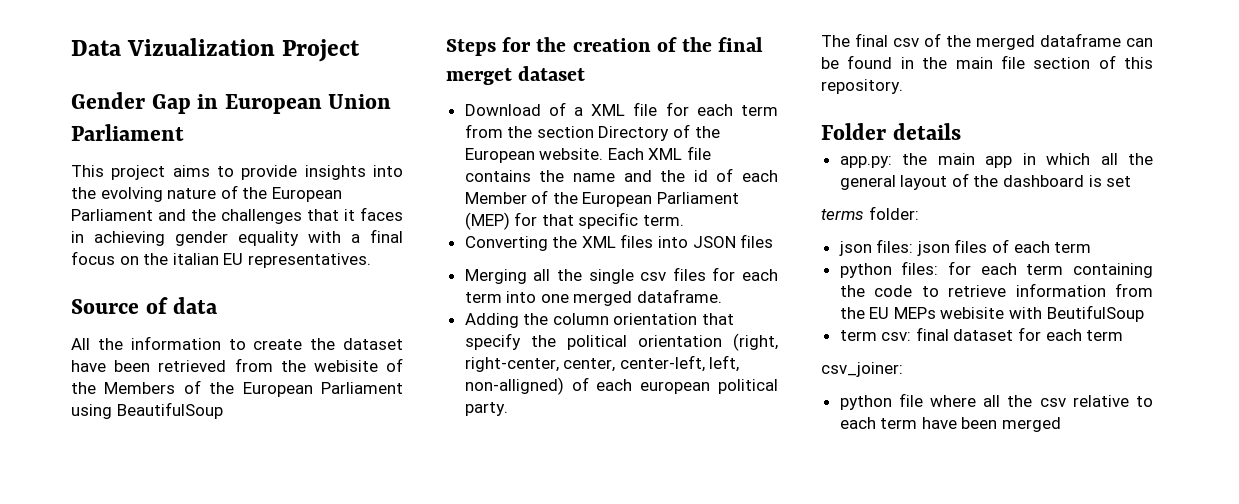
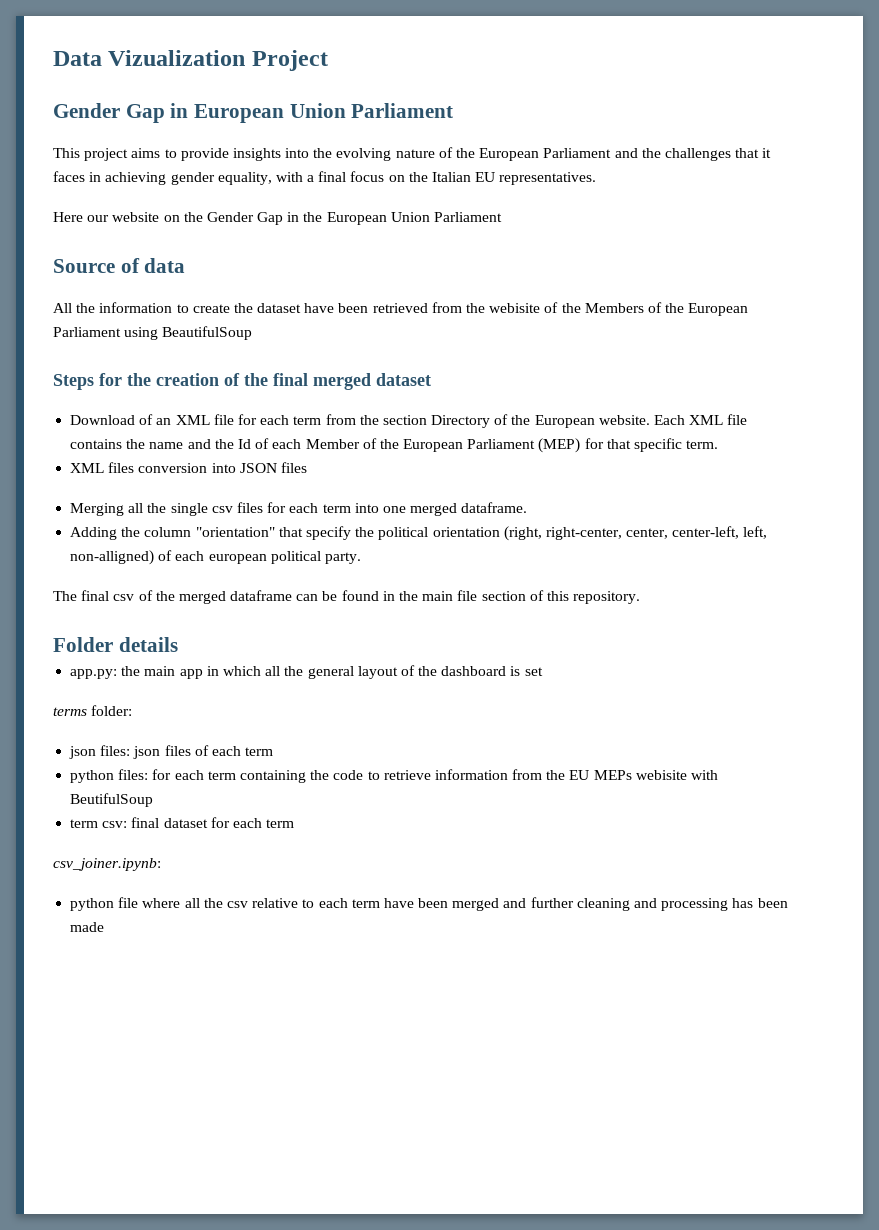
- This project aims to provide insights into the evolving nature of the European Parliament and the challenges that it faces in achieving gender equality with a final focus on the italian EU representatives.
+ This project aims to provide insights into the evolving nature of the European Parliament and the challenges that it faces in achieving gender equality, with a final focus on the Italian EU representatives.
+ Here our website on the Gender Gap in the European Union Parliament
- Steps for the creation of the final merget dataset
+ Steps for the creation of the final merged dataset
- Download of a XML file for each term from the section Directory of the European website.
+ Download of an XML file for each term from the section Directory of the European website.
- Each XML file contains the name and the id of each Member of the European Parliament (MEP) for that specific term.
+ Each XML file contains the name and the Id of each Member of the European Parliament (MEP) for that specific term.
- Converting the XML files into JSON files
+ XML files conversion into JSON files
- Adding the column orientation that specify the political orientation (right, right-center, center, center-left, left, non-alligned) of each european political party.
+ Adding the column "orientation" that specify the political orientation (right, right-center, center, center-left, left, non-alligned) of each european political party.
- csv_joiner:
+ csv_joiner.ipynb:
- python file where all the csv relative to each term have been merged
+ python file where all the csv relative to each term have been merged and further cleaning and processing has been made

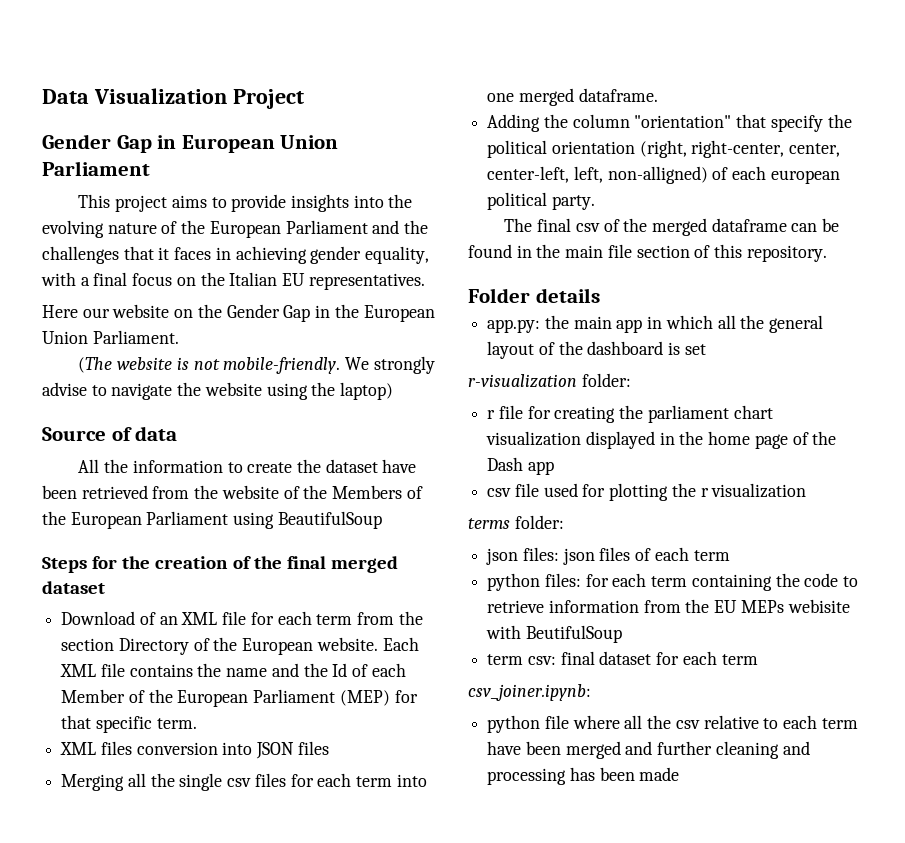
- Data Vizualization Project
+ Data Visualization Project
- Here our website on the Gender Gap in the European Union Parliament
+ Here our website on the Gender Gap in the European Union Parliament.
+ (The website is not mobile-friendly. We strongly advise to navigate the website using the laptop)
- All the information to create the dataset have been retrieved from the webisite of the Members of the European Parliament using BeautifulSoup
+ All the information to create the dataset have been retrieved from the website of the Members of the European Parliament using BeautifulSoup
+ r-visualization folder:
+ r file for creating the parliament chart visualization displayed in the home page of the Dash app
+ csv file used for plotting the r visualization

